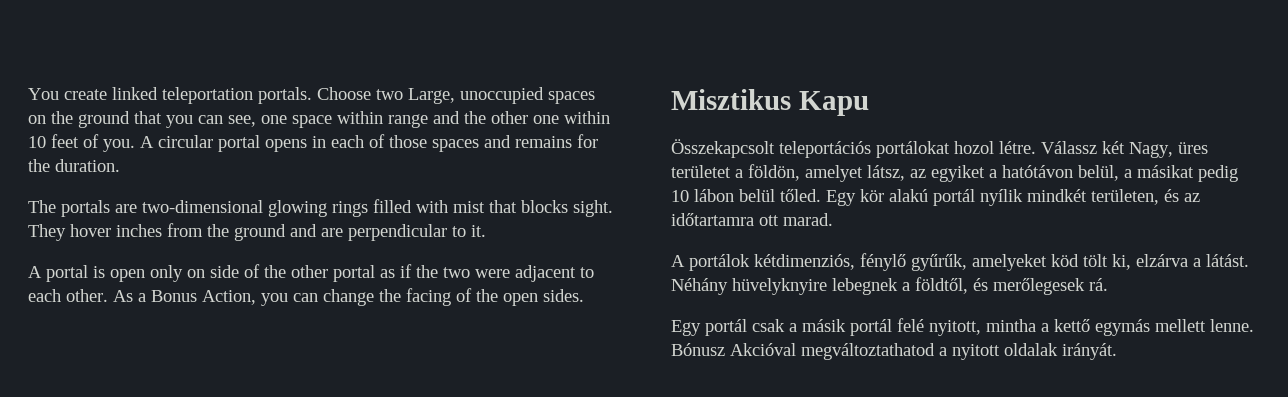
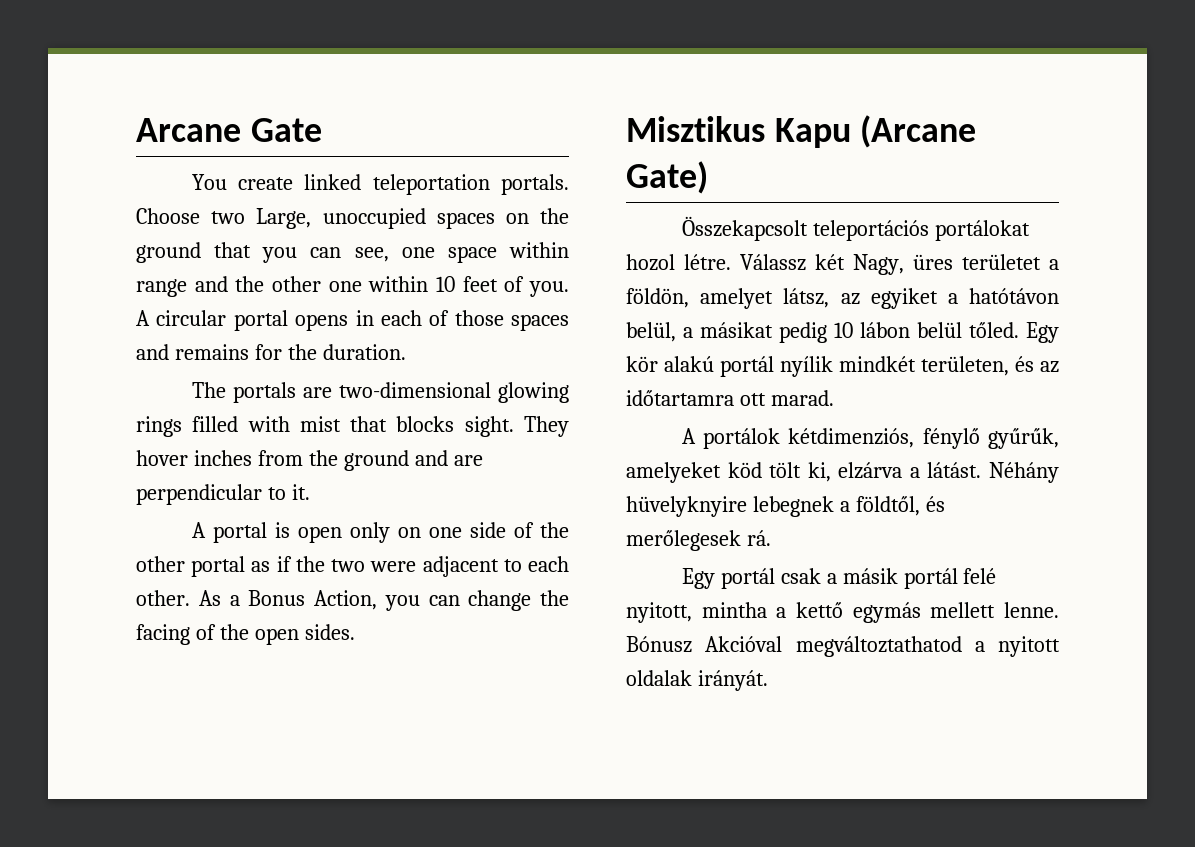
+ Arcane Gate
- A portal is open only on side of the other portal as if the two were adjacent to each other.
+ A portal is open only on one side of the other portal as if the two were adjacent to each other.
- Misztikus Kapu
+ Misztikus Kapu (Arcane Gate)

